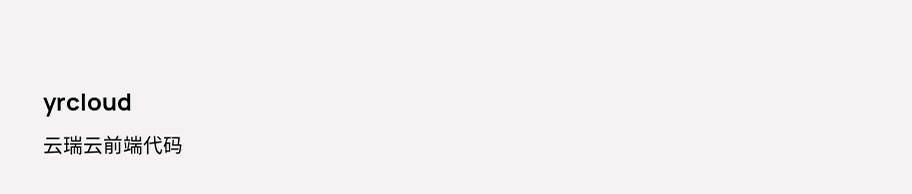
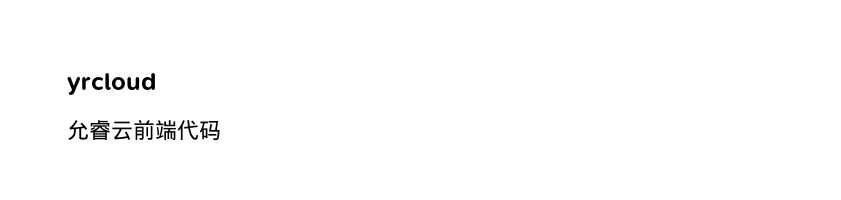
- 云瑞云前端代码
+ 允睿云前端代码

